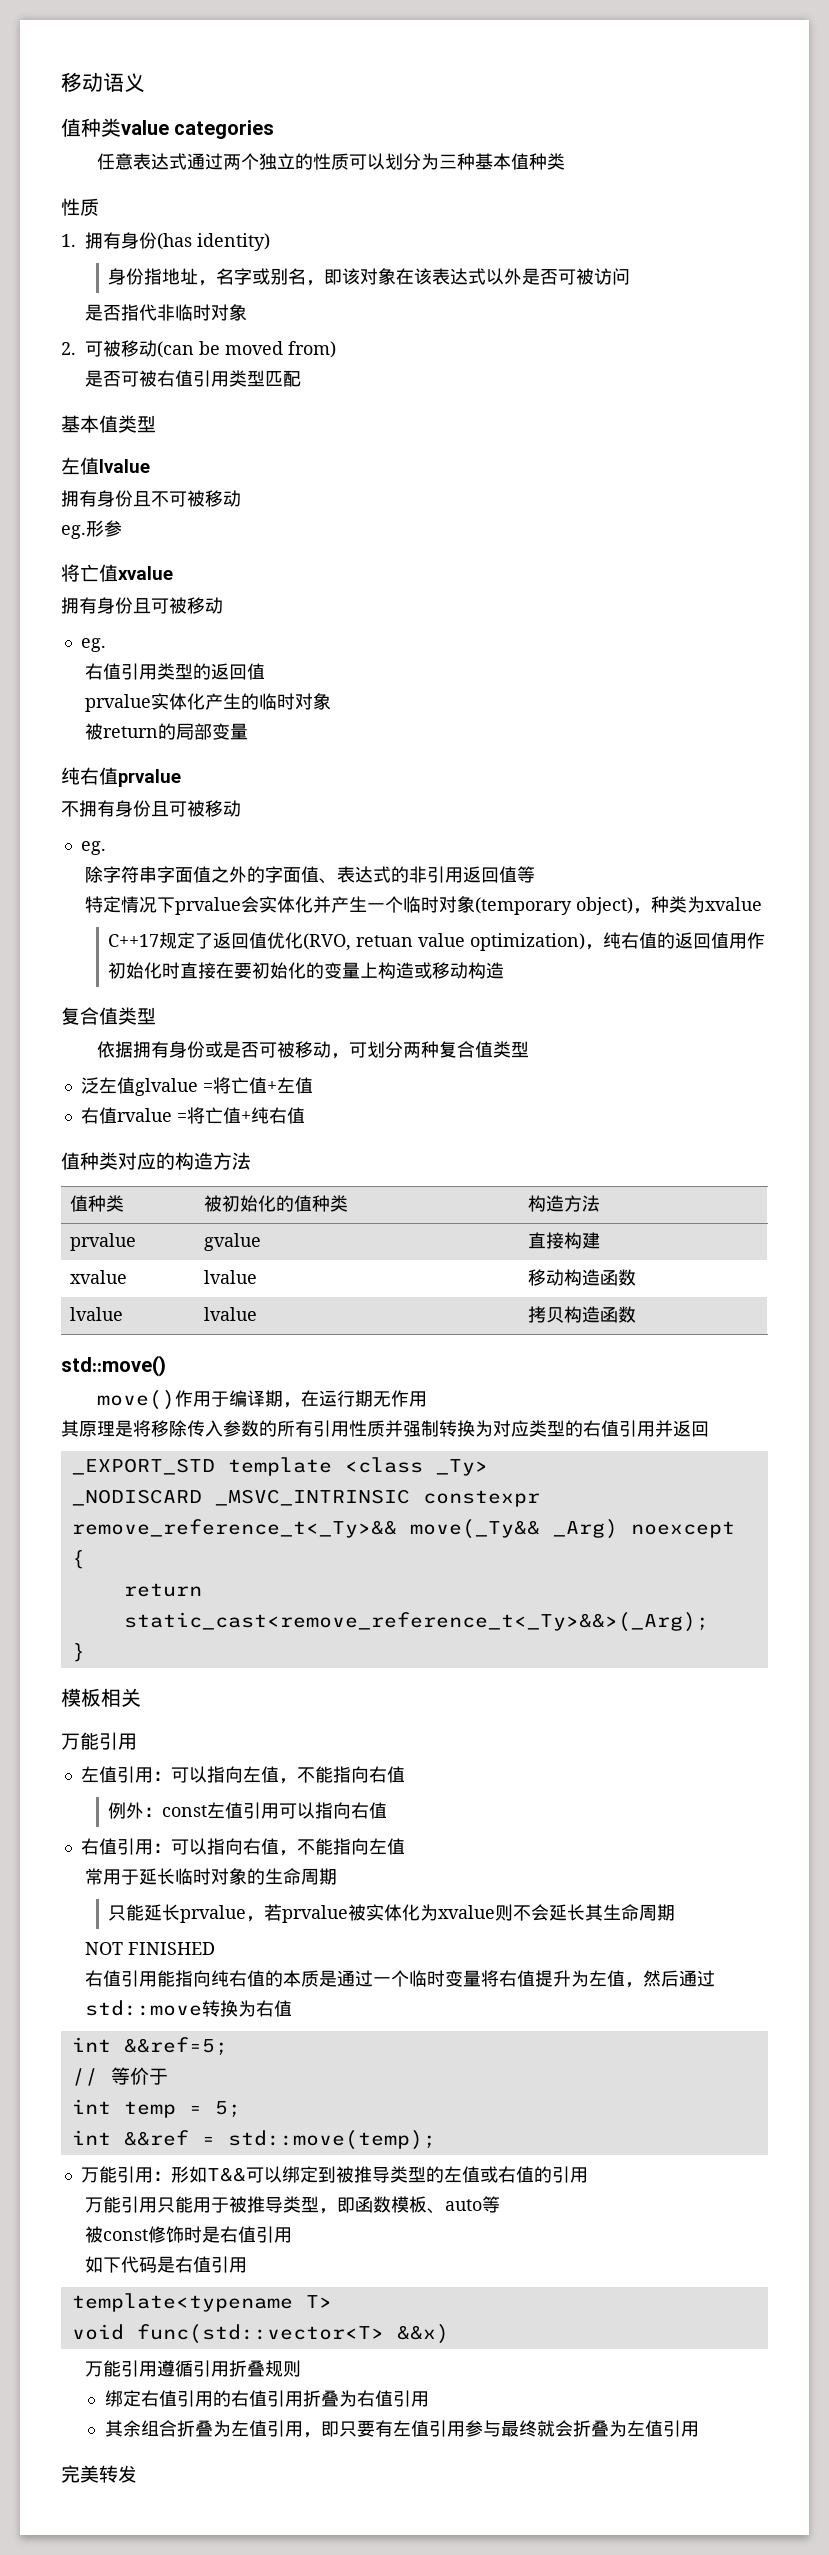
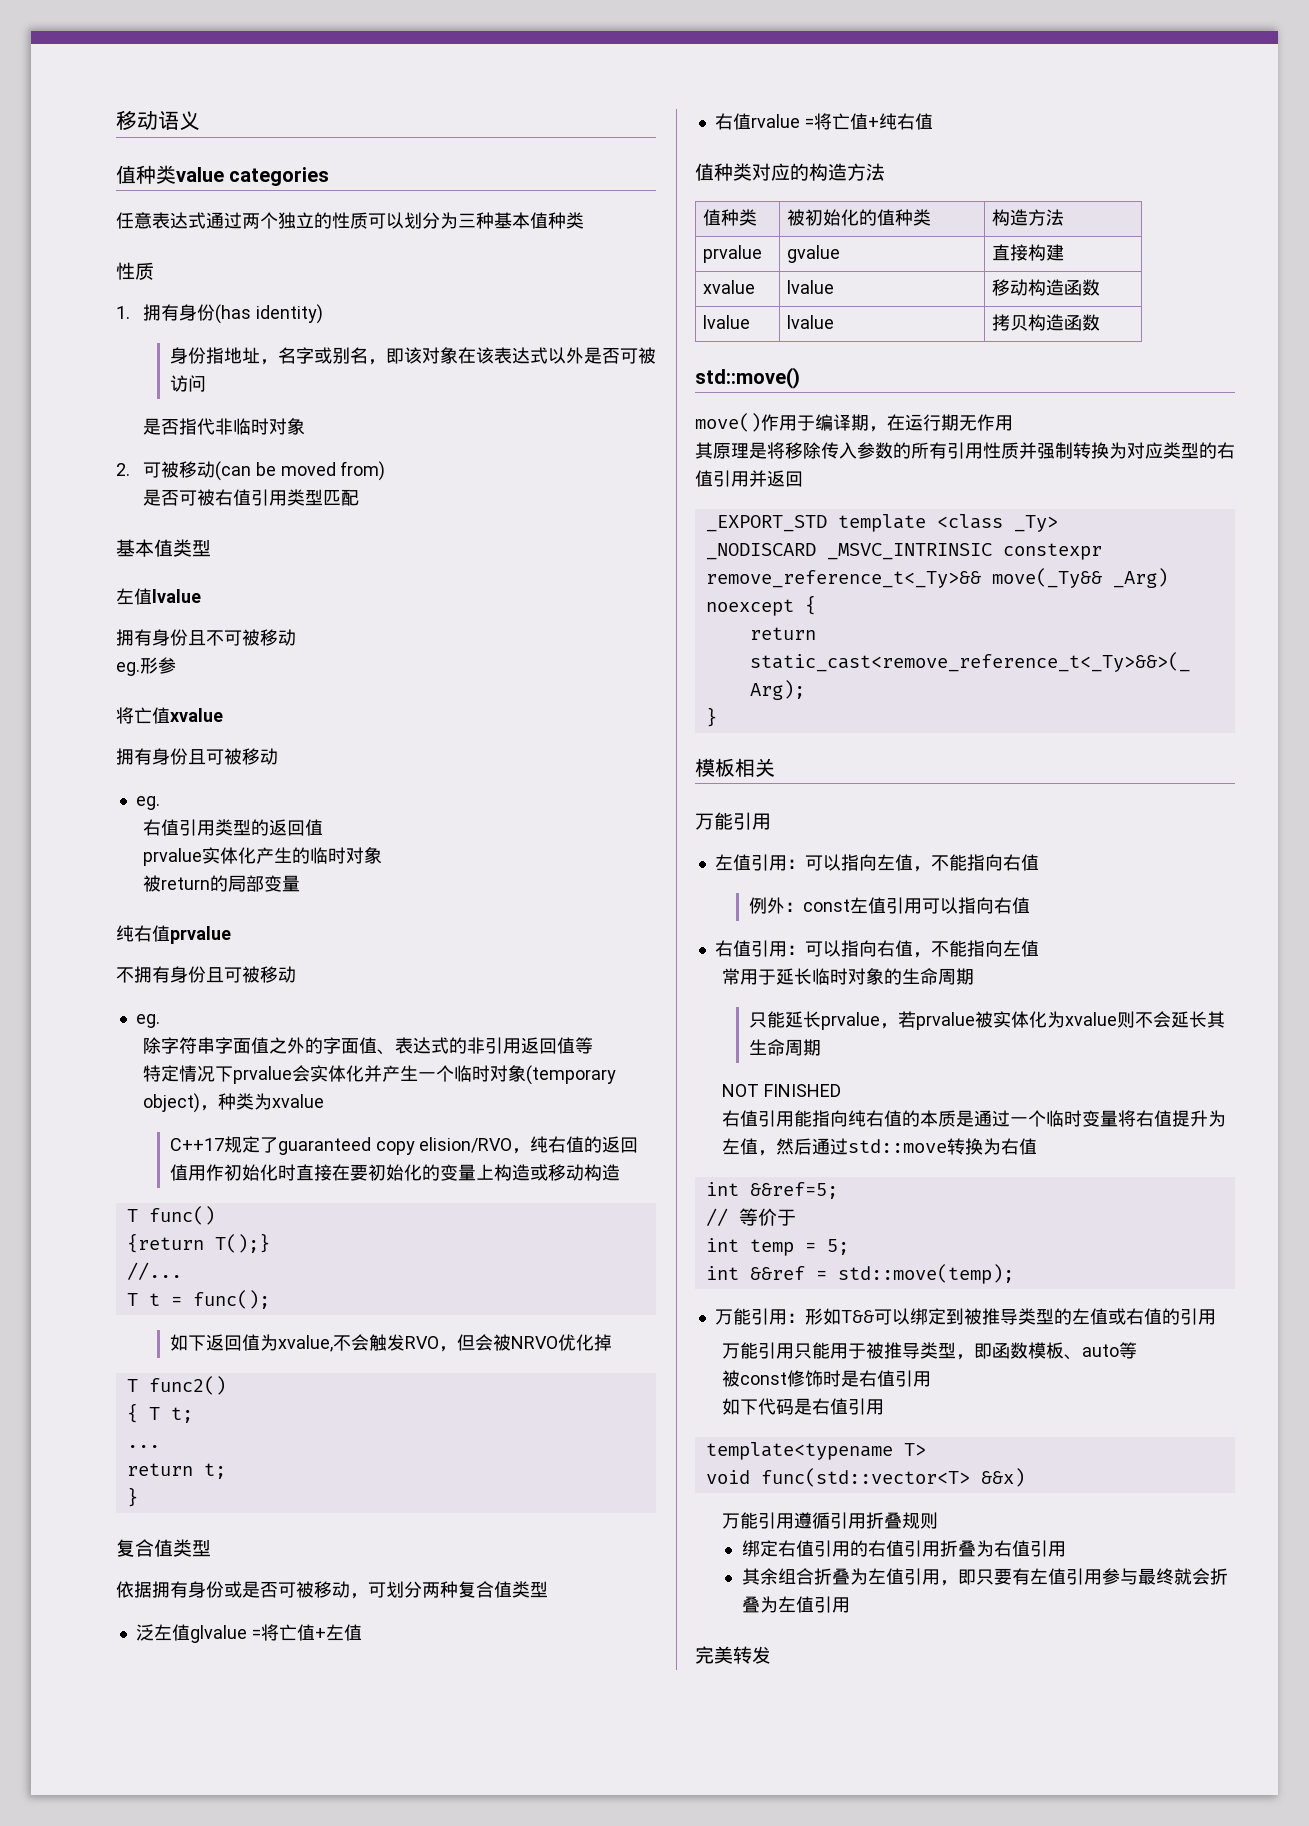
- C++17规定了返回值优化(RVO, retuan value optimization)，纯右值的返回值用作初始化时直接在要初始化的变量上构造或移动构造
+ C++17规定了guaranteed copy elision/RVO，纯右值的返回值用作初始化时直接在要初始化的变量上构造或移动构造
+ T func()
+ {return T();}
+ //...
+ T t = func();
+ 如下返回值为xvalue,不会触发RVO，但会被NRVO优化掉
+ T func2()
+ { T t;
+ ...
+ return t;
+ }

